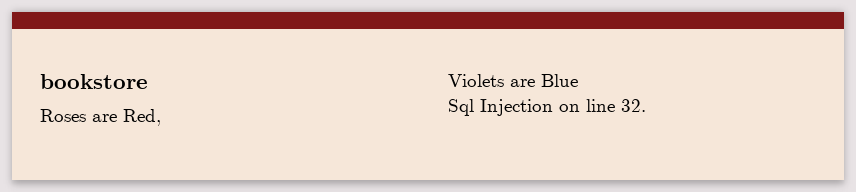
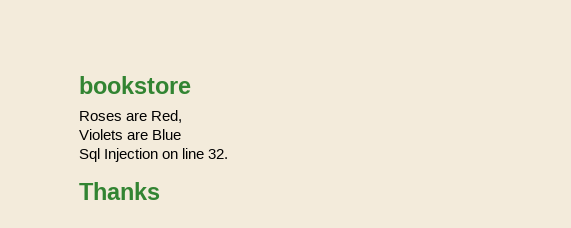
+ Thanks

